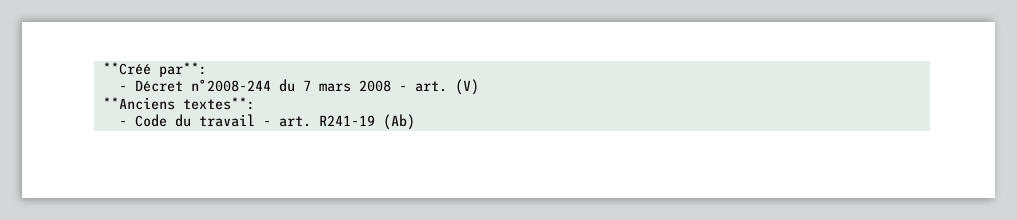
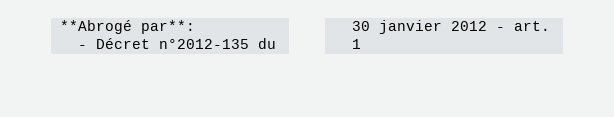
- **Créé par**:
+ **Abrogé par**:
- - Décret n°2008-244 du 7 mars 2008 - art. (V)
- **Anciens textes**:
- - Code du travail - art. R241-19 (Ab)
+ - Décret n°2012-135 du 30 janvier 2012 - art. 1

